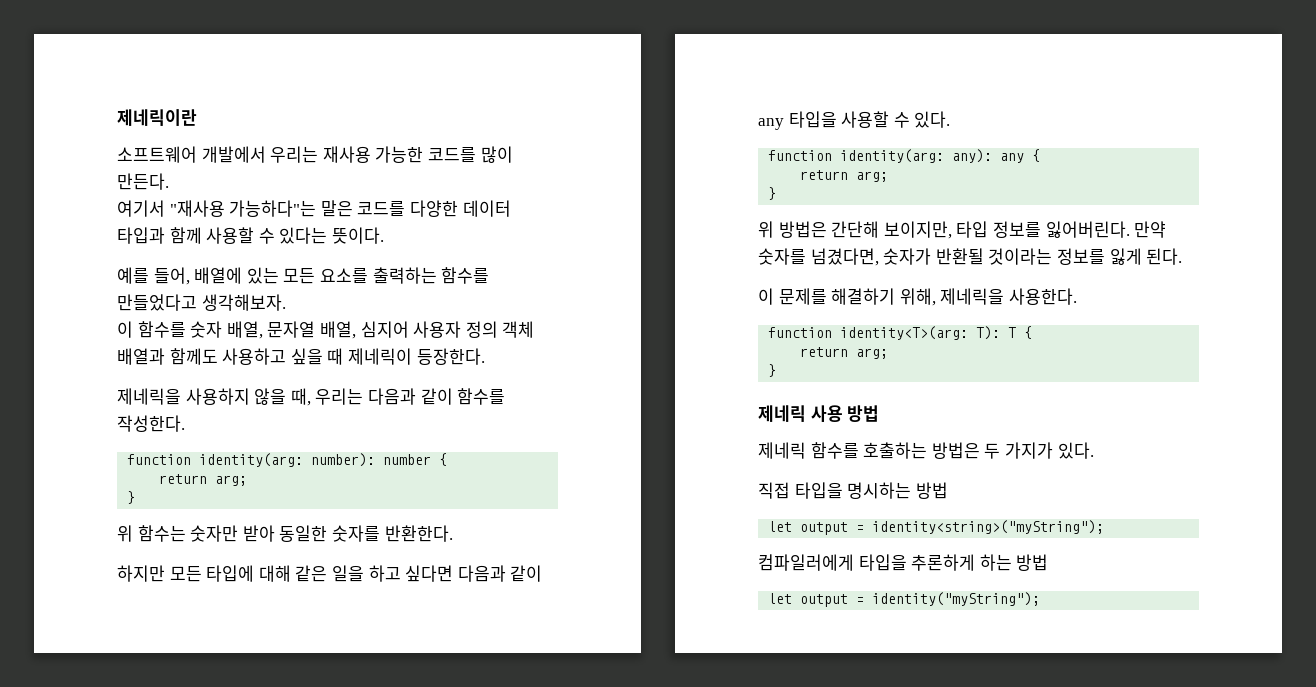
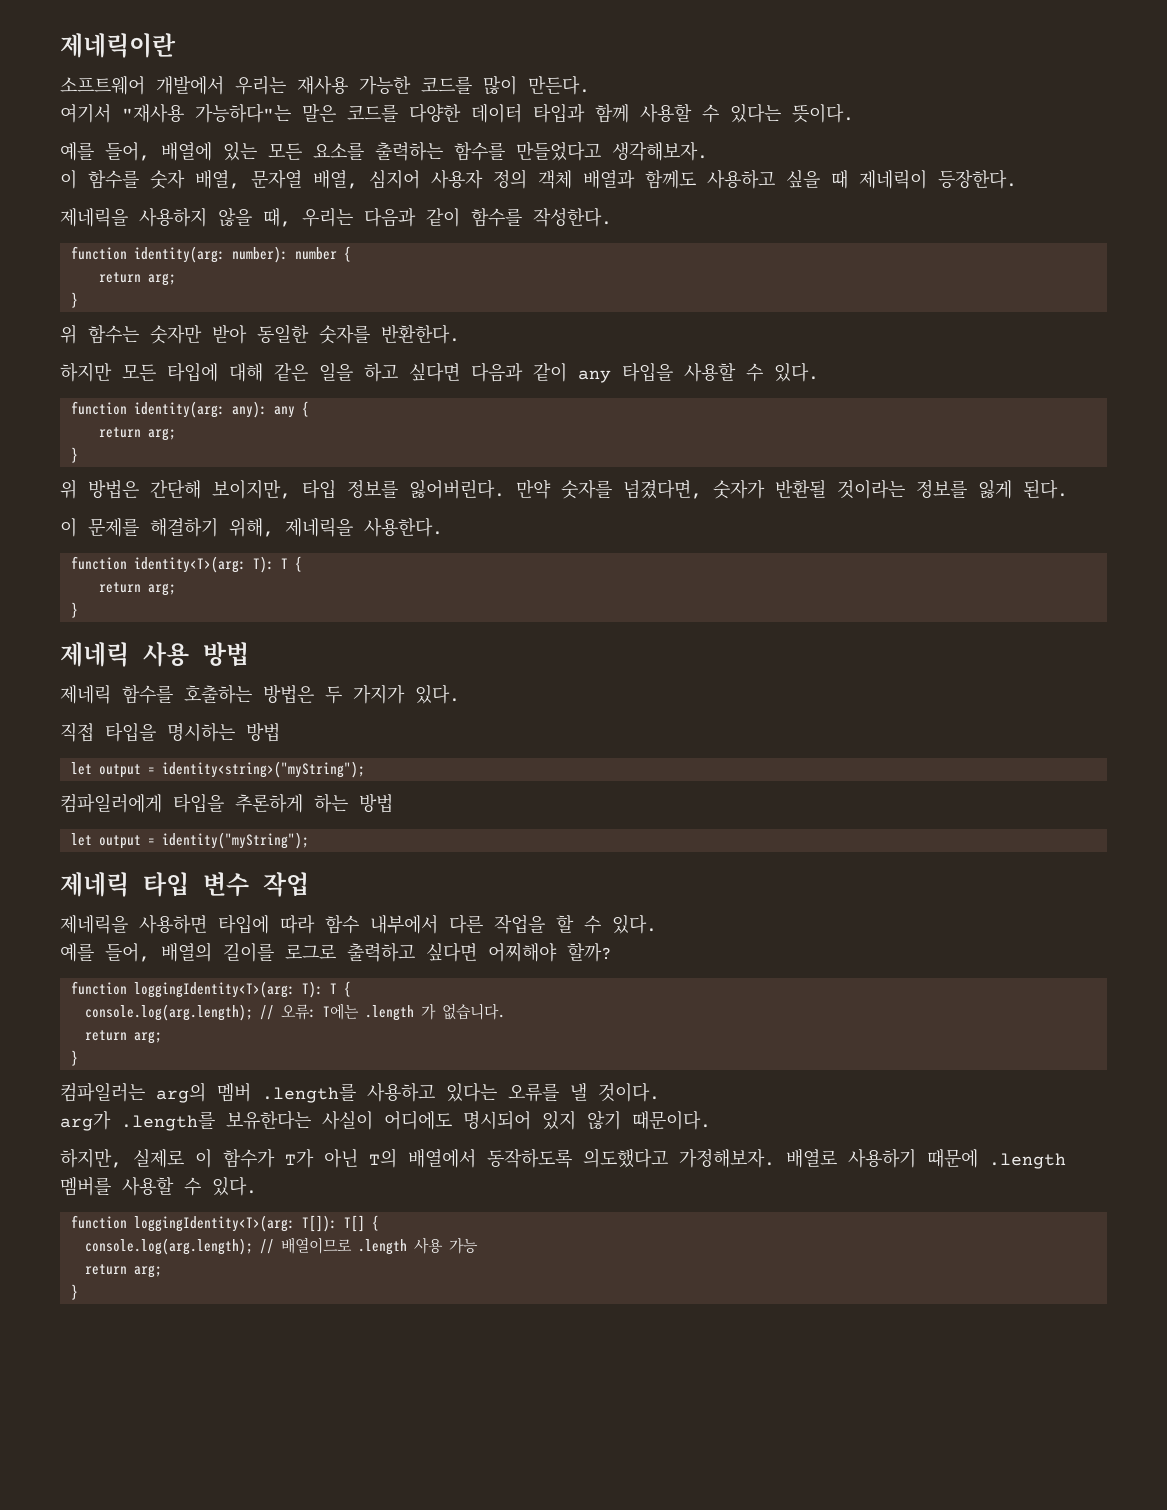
+ 제네릭 타입 변수 작업
+ 제네릭을 사용하면 타입에 따라 함수 내부에서 다른 작업을 할 수 있다.
+ 예를 들어, 배열의 길이를 로그로 출력하고 싶다면 어찌해야 할까?
+ function loggingIdentity<T>(arg: T): T {
+ console.log(arg.length); // 오류: T에는 .length 가 없습니다.
+ return arg;
+ }
+ 컴파일러는 arg의 멤버 .length를 사용하고 있다는 오류를 낼 것이다.
+ arg가 .length를 보유한다는 사실이 어디에도 명시되어 있지 않기 때문이다.
+ 하지만, 실제로 이 함수가 T가 아닌 T의 배열에서 동작하도록 의도했다고 가정해보자. 배열로 사용하기 때문에 .length 멤버를 사용할 수 있다.
+ function loggingIdentity<T>(arg: T[]): T[] {
+ console.log(arg.length); // 배열이므로 .length 사용 가능
+ return arg;
+ }

